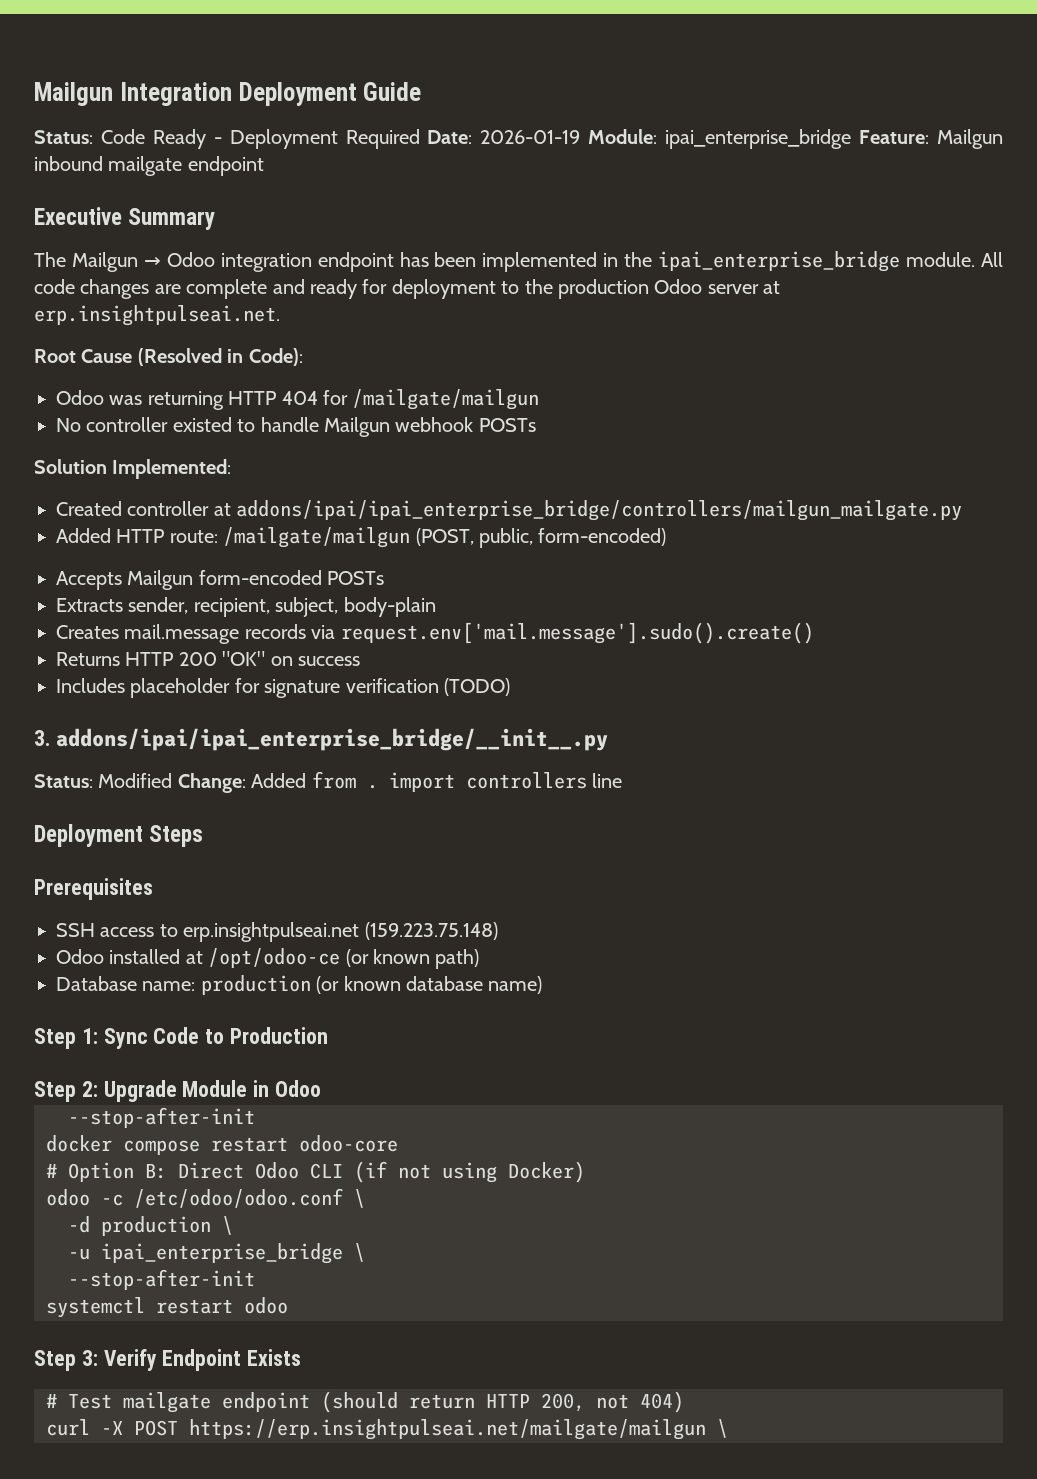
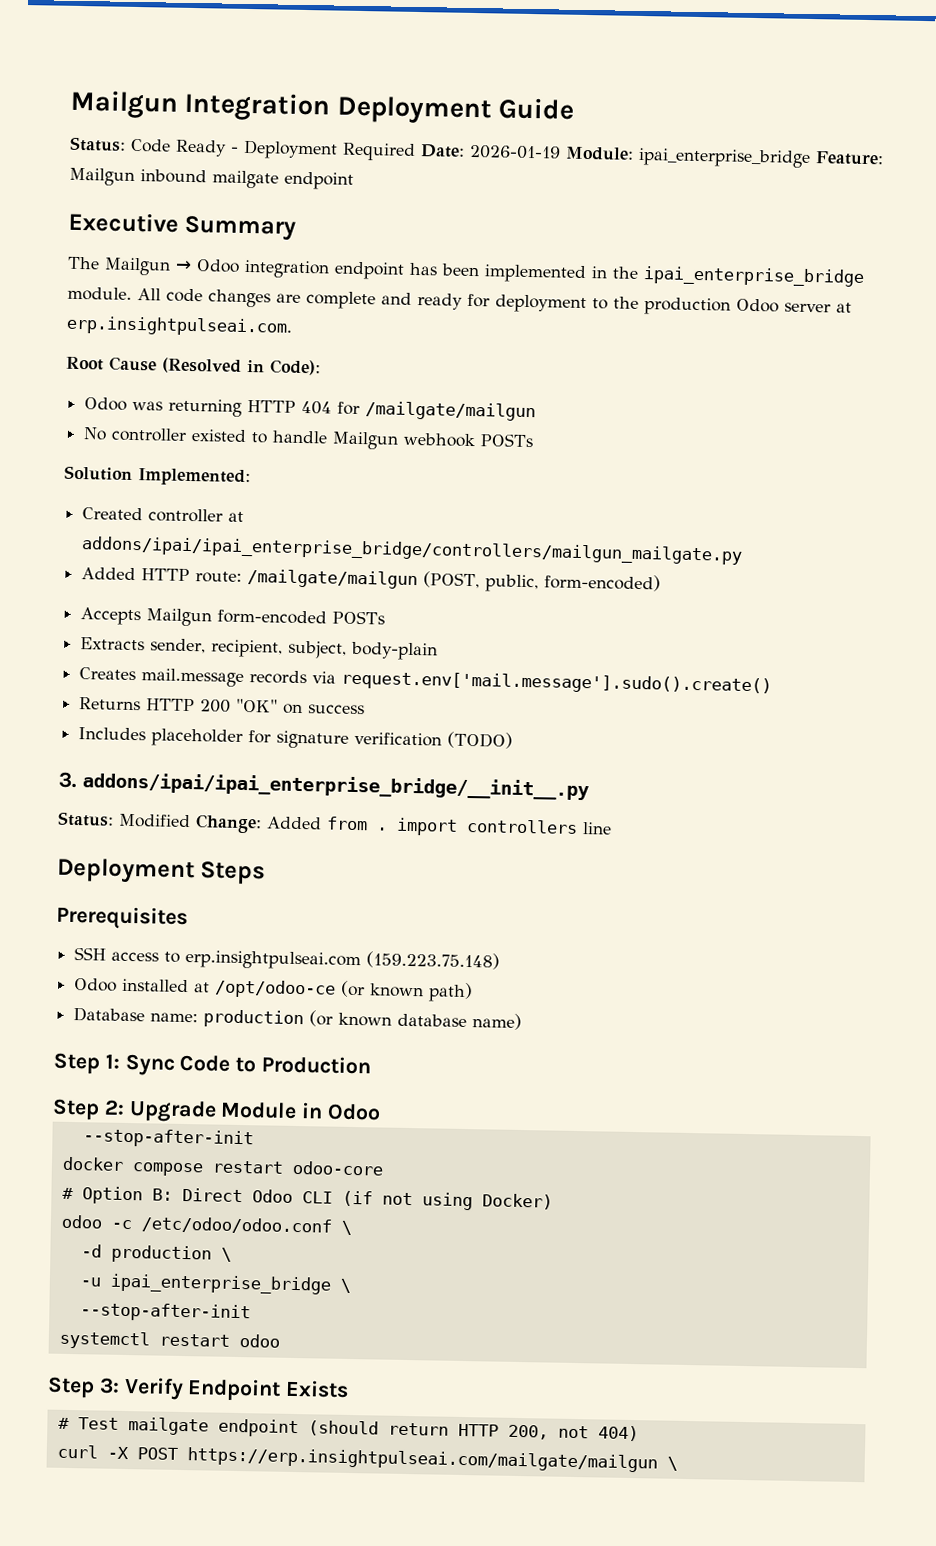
- All code changes are complete and ready for deployment to the production Odoo server at erp.insightpulseai.net.
+ All code changes are complete and ready for deployment to the production Odoo server at erp.insightpulseai.com.
- SSH access to erp.insightpulseai.net (159.223.75.148)
+ SSH access to erp.insightpulseai.com (159.223.75.148)
- curl -X POST https://erp.insightpulseai.net/mailgate/mailgun \
+ curl -X POST https://erp.insightpulseai.com/mailgate/mailgun \

